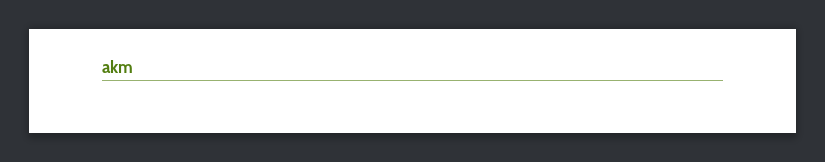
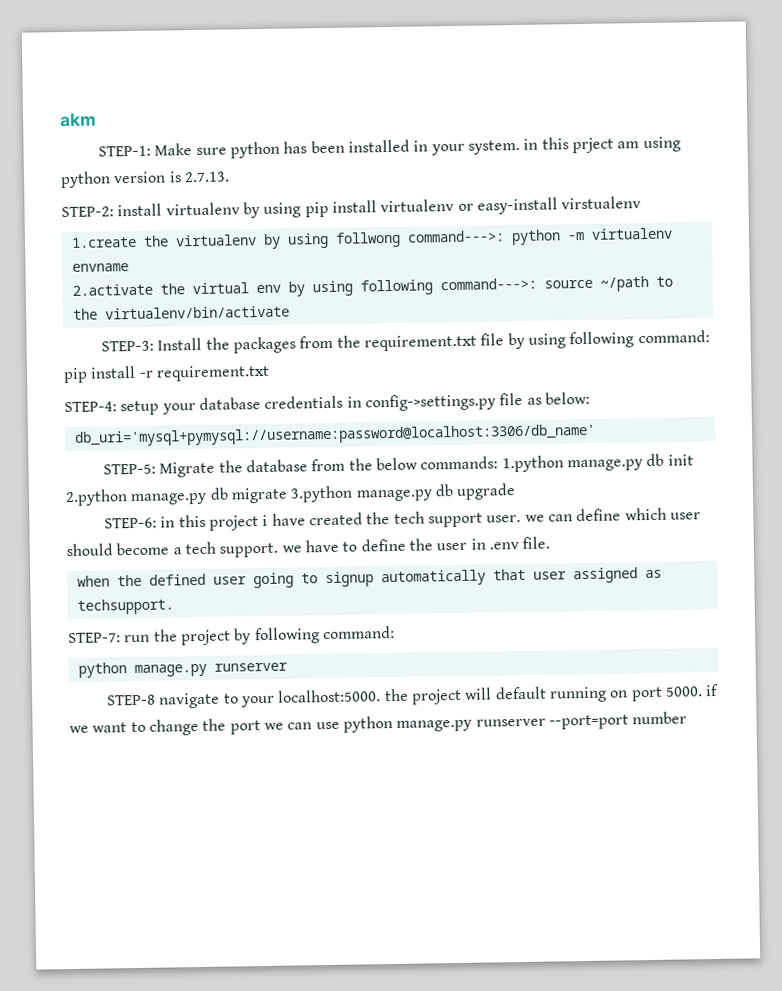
+ STEP-1: Make sure python has been installed in your system. in this prject am using python version is 2.7.13.
+ STEP-2: install virtualenv by using pip install virtualenv or easy-install virstualenv
+ 1.create the virtualenv by using follwong command--->: python -m virtualenv envname
+ 2.activate the virtual env by using following command--->: source ~/path to the virtualenv/bin/activate
+ STEP-3: Install the packages from the requirement.txt file by using following command: pip install -r requirement.txt
+ STEP-4: setup your database credentials in config->settings.py file as below:
+ db_uri='mysql+pymysql://username:password@localhost:3306/db_name'
+ STEP-5: Migrate the database from the below commands: 1.python manage.py db init 2.python manage.py db migrate 3.python manage.py db upgrade
+ STEP-6: in this project i have created the tech support user. we can define which user should become a tech support. we have to define the user in .env file.
+ when the defined user going to signup automatically that user assigned as techsupport.
+ STEP-7: run the project by following command:
+ python manage.py runserver
+ STEP-8 navigate to your localhost:5000. the project will default running on port 5000. if we want to change the port we can use python manage.py runserver --port=port number

